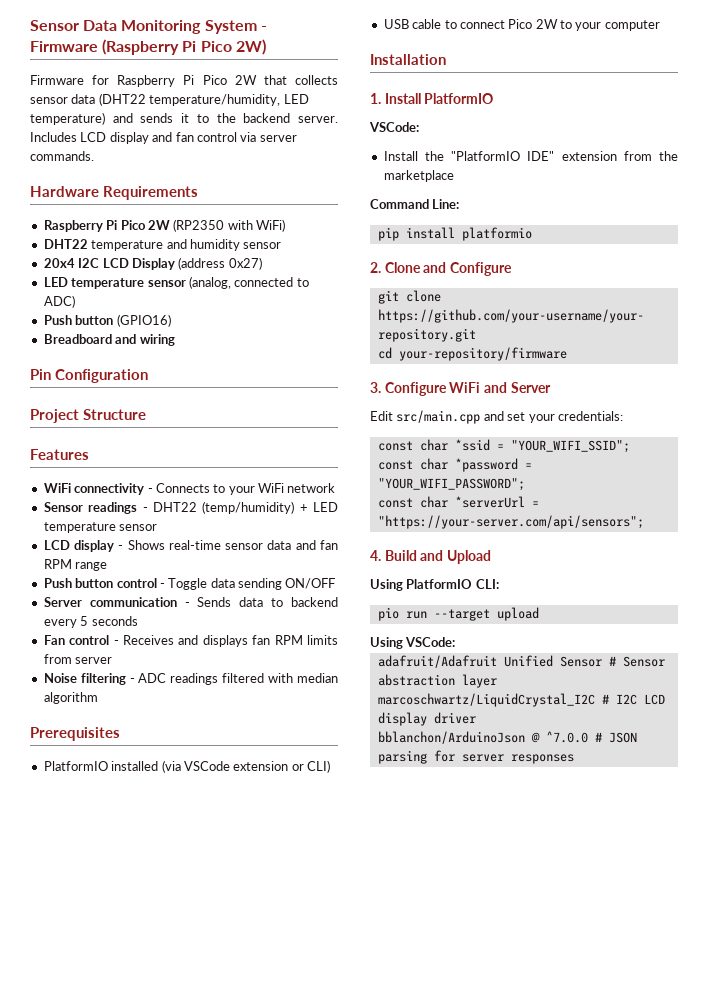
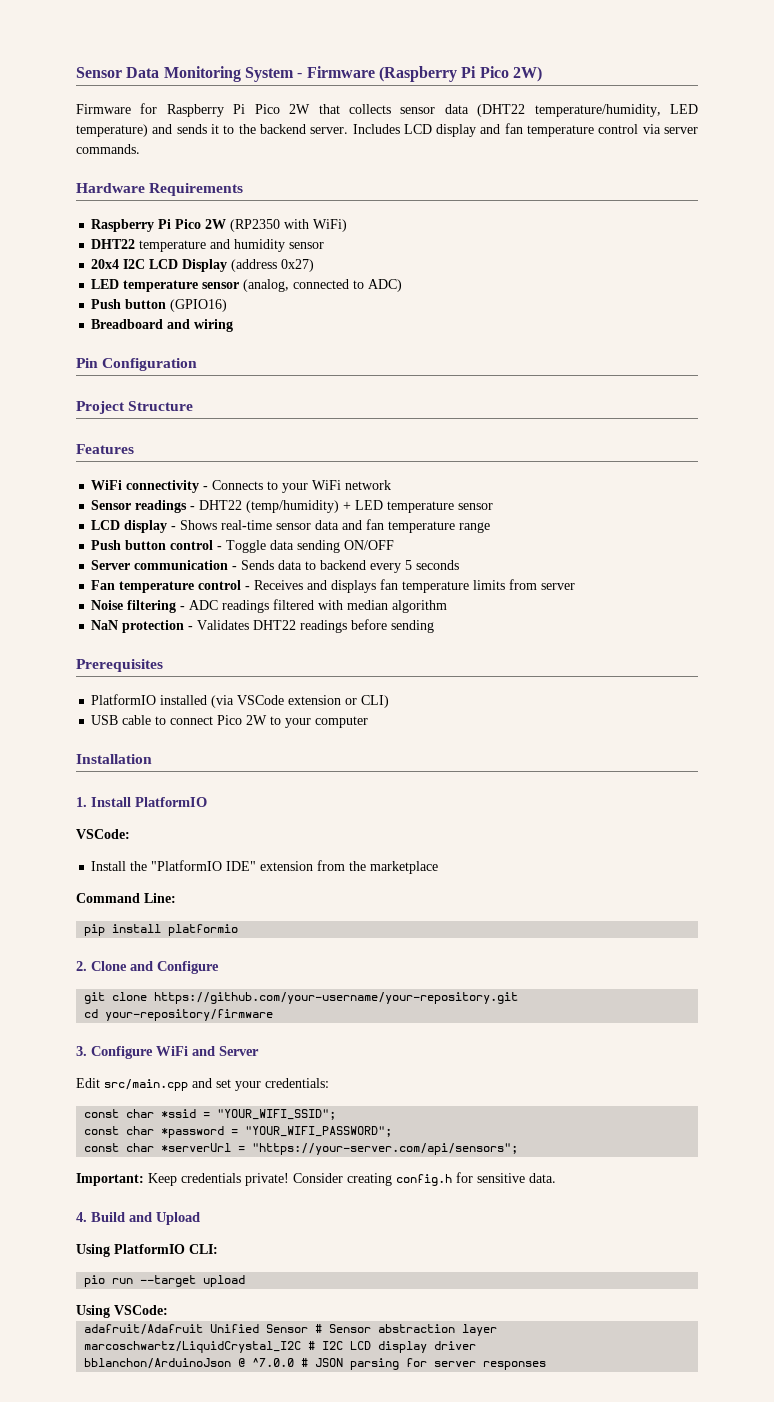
- Includes LCD display and fan control via server commands.
+ Includes LCD display and fan temperature control via server commands.
- LCD display - Shows real-time sensor data and fan RPM range
+ LCD display - Shows real-time sensor data and fan temperature range
- Fan control - Receives and displays fan RPM limits from server
+ Fan temperature control - Receives and displays fan temperature limits from server
+ NaN protection - Validates DHT22 readings before sending
+ Important: Keep credentials private! Consider creating config.h for sensitive data.

